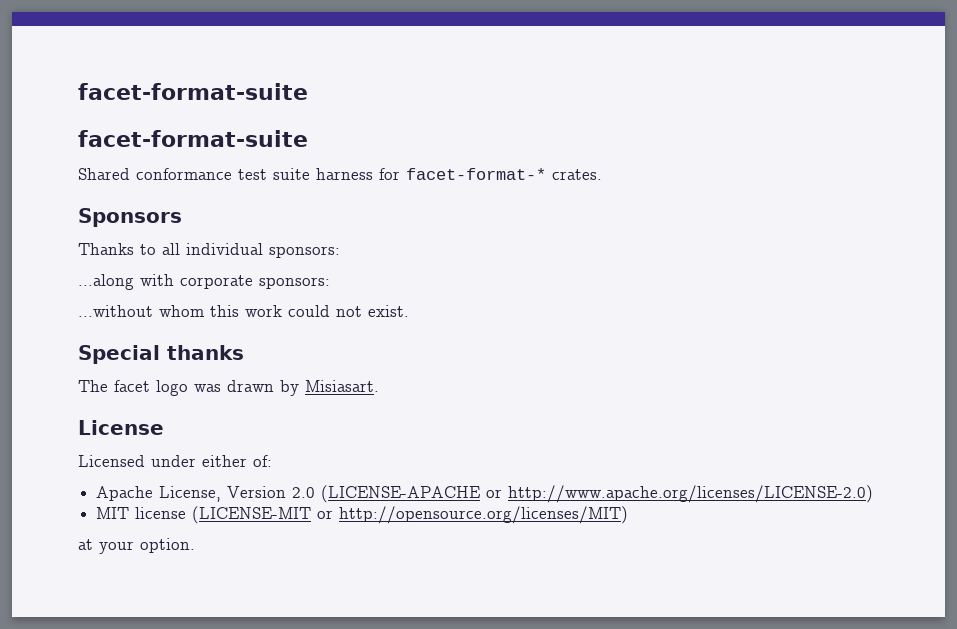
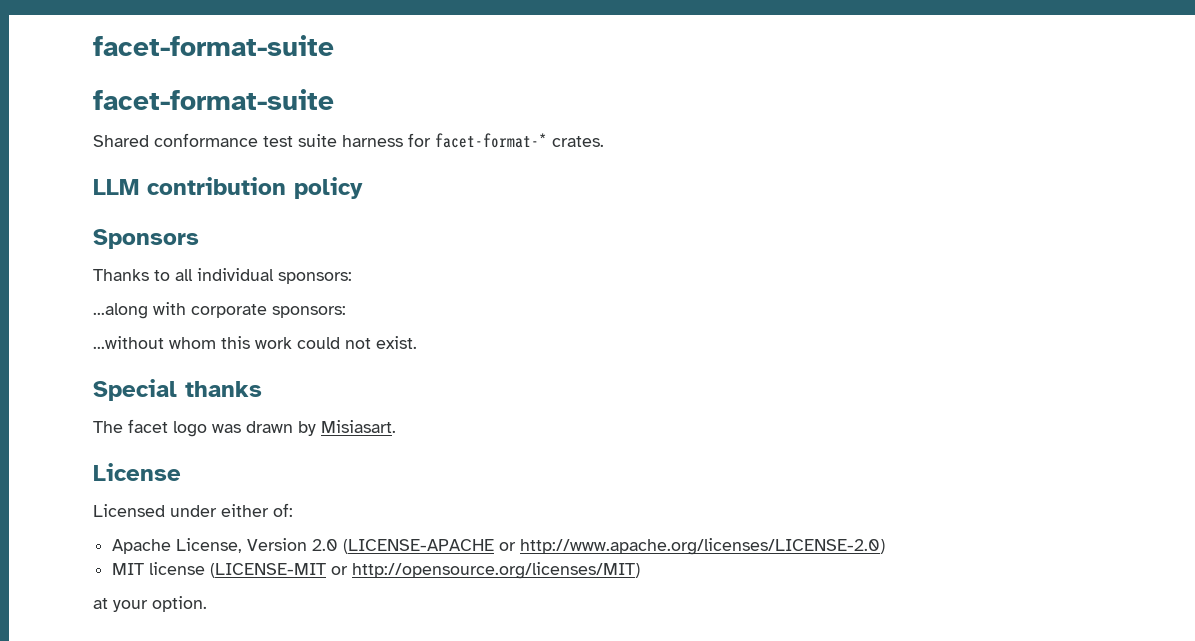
+ LLM contribution policy

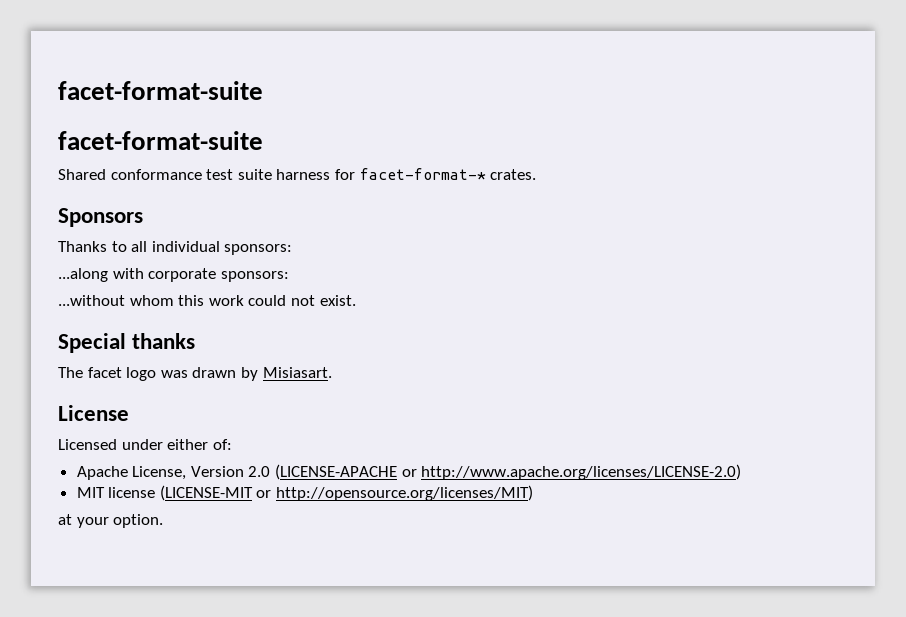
- LLM contribution policy

